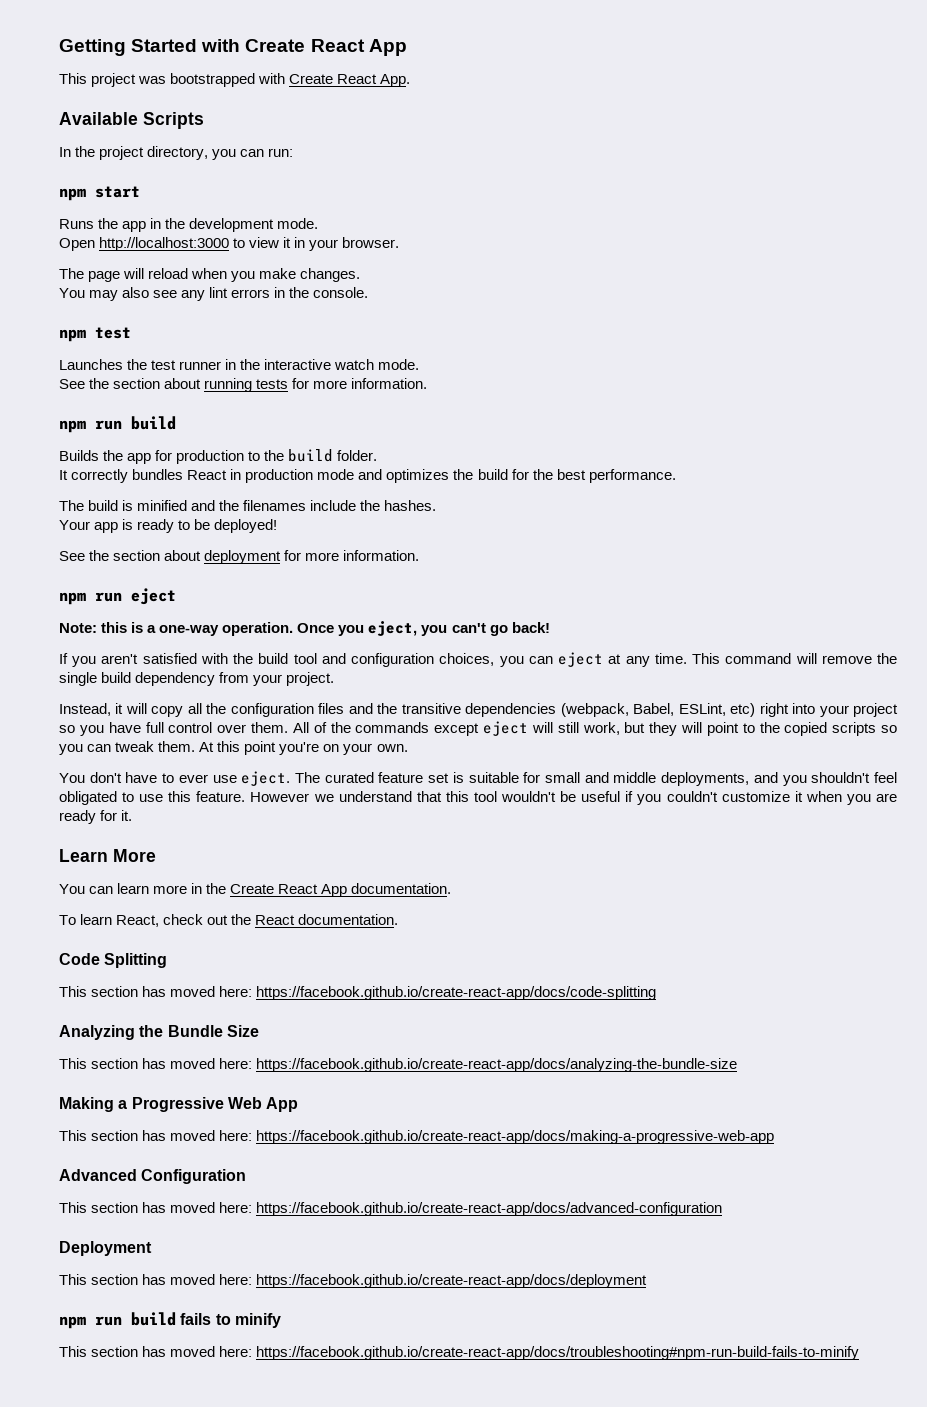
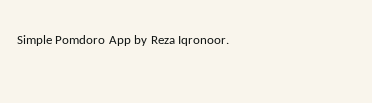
- Getting Started with Create React App
- This project was bootstrapped with Create React App.
- Available Scripts
- In the project directory, you can run:
- npm start
- Runs the app in the development mode.
- Open http://localhost:3000 to view it in your browser.
- The page will reload when you make changes.
- You may also see any lint errors in the console.
- npm test
- Launches the test runner in the interactive watch mode.
- See the section about running tests for more information.
- npm run build
- Builds the app for production to the build folder.
- It correctly bundles React in production mode and optimizes the build for the best performance.
- The build is minified and the filenames include the hashes.
- Your app is ready to be deployed!
- See the section about deployment for more information.
- npm run eject
- Note: this is a one-way operation. Once you eject, you can't go back!
- If you aren't satisfied with the build tool and configuration choices, you can eject at any time. This command will remove the single build dependency from your project.
- Instead, it will copy all the configuration files and the transitive dependencies (webpack, Babel, ESLint, etc) right into your project so you have full control over them. All of the commands except eject will still work, but they will point to the copied scripts so you can tweak them. At this point you're on your own.
- You don't have to ever use eject. The curated feature set is suitable for small and middle deployments, and you shouldn't feel obligated to use this feature. However we understand that this tool wouldn't be useful if you couldn't customize it when you are ready for it.
- Learn More
- You can learn more in the Create React App documentation.
- To learn React, check out the React documentation.
- Code Splitting
- This section has moved here: https://facebook.github.io/create-react-app/docs/code-splitting
- Analyzing the Bundle Size
- This section has moved here: https://facebook.github.io/create-react-app/docs/analyzing-the-bundle-size
- Making a Progressive Web App
- This section has moved here: https://facebook.github.io/create-react-app/docs/making-a-progressive-web-app
- Advanced Configuration
- This section has moved here: https://facebook.github.io/create-react-app/docs/advanced-configuration
- Deployment
- This section has moved here: https://facebook.github.io/create-react-app/docs/deployment
- npm run build fails to minify
- This section has moved here: https://facebook.github.io/create-react-app/docs/troubleshooting#npm-run-build-fails-to-minify
+ Simple Pomdoro App by Reza Iqronoor.

